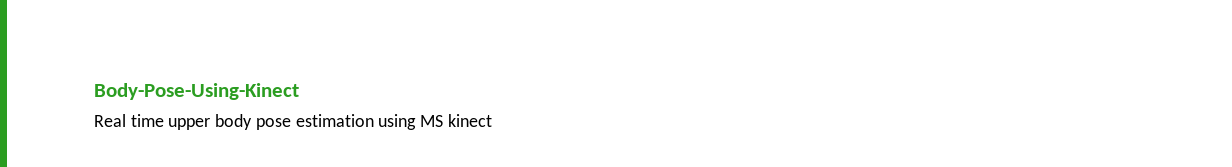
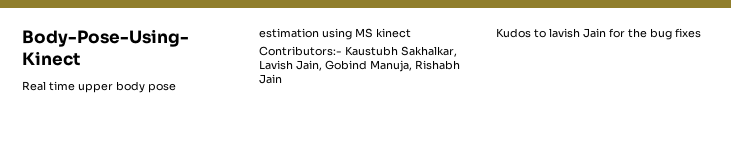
+ Contributors:- Kaustubh Sakhalkar, Lavish Jain, Gobind Manuja, Rishabh Jain
+ Kudos to lavish Jain for the bug fixes

